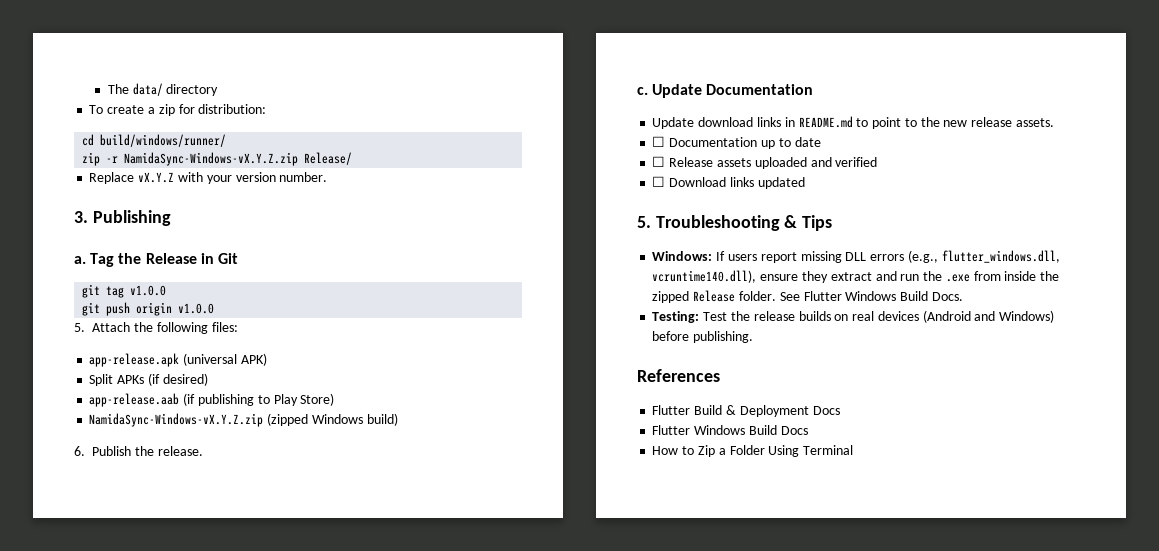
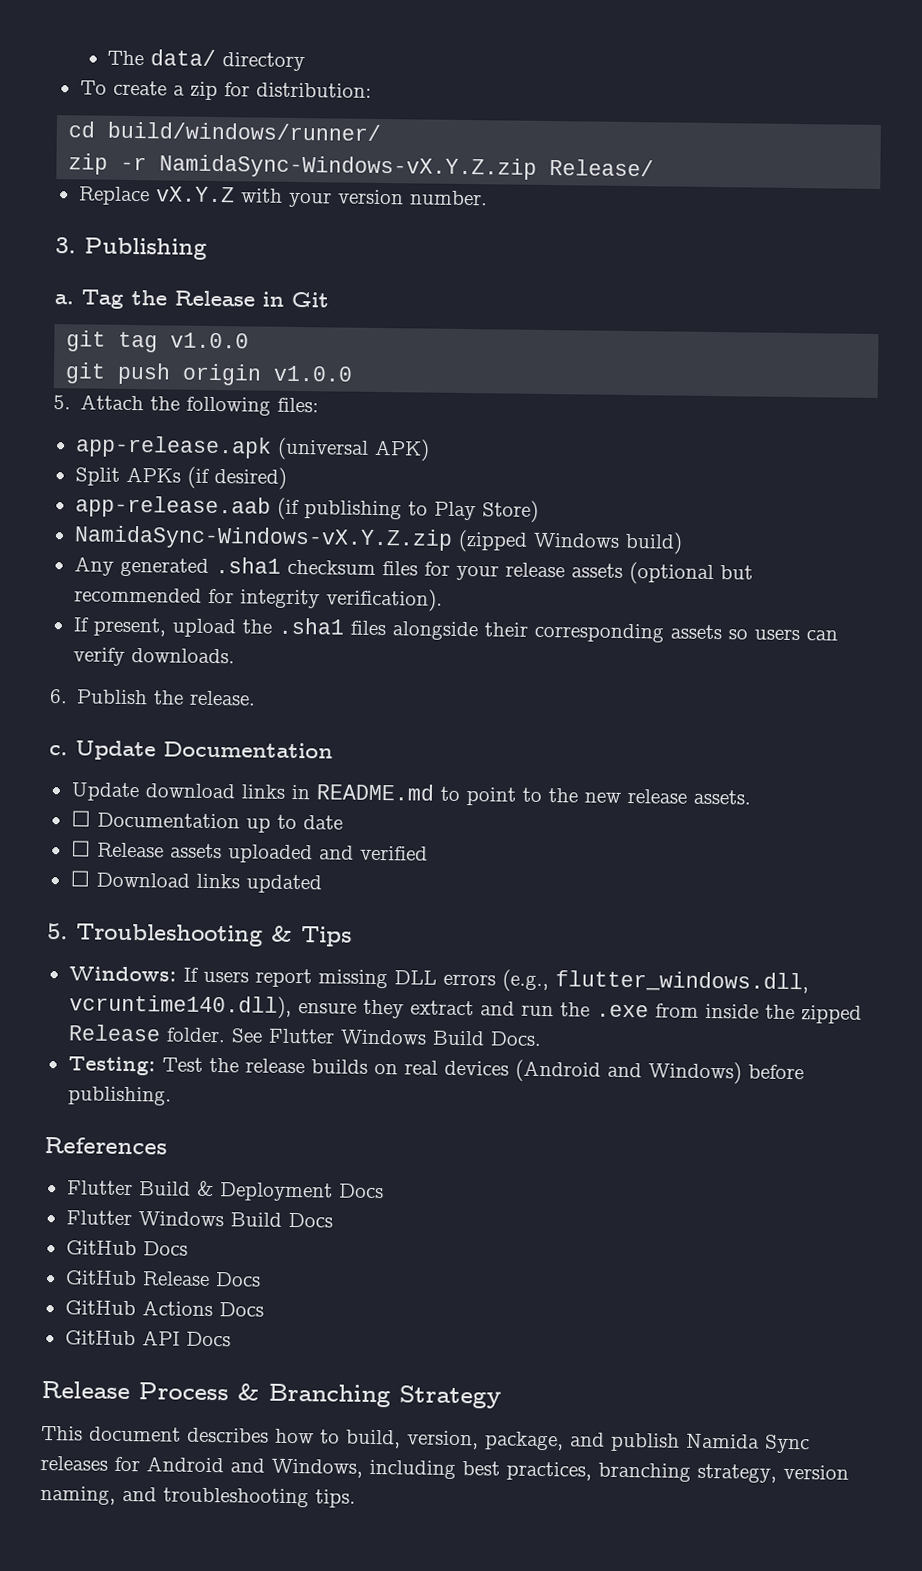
+ Any generated .sha1 checksum files for your release assets (optional but recommended for integrity verification).
+ If present, upload the .sha1 files alongside their corresponding assets so users can verify downloads.
- How to Zip a Folder Using Terminal
+ GitHub Docs
+ GitHub Release Docs
+ GitHub Actions Docs
+ GitHub API Docs
+ Release Process & Branching Strategy
+ This document describes how to build, version, package, and publish Namida Sync releases for Android and Windows, including best practices, branching strategy, version naming, and troubleshooting tips.

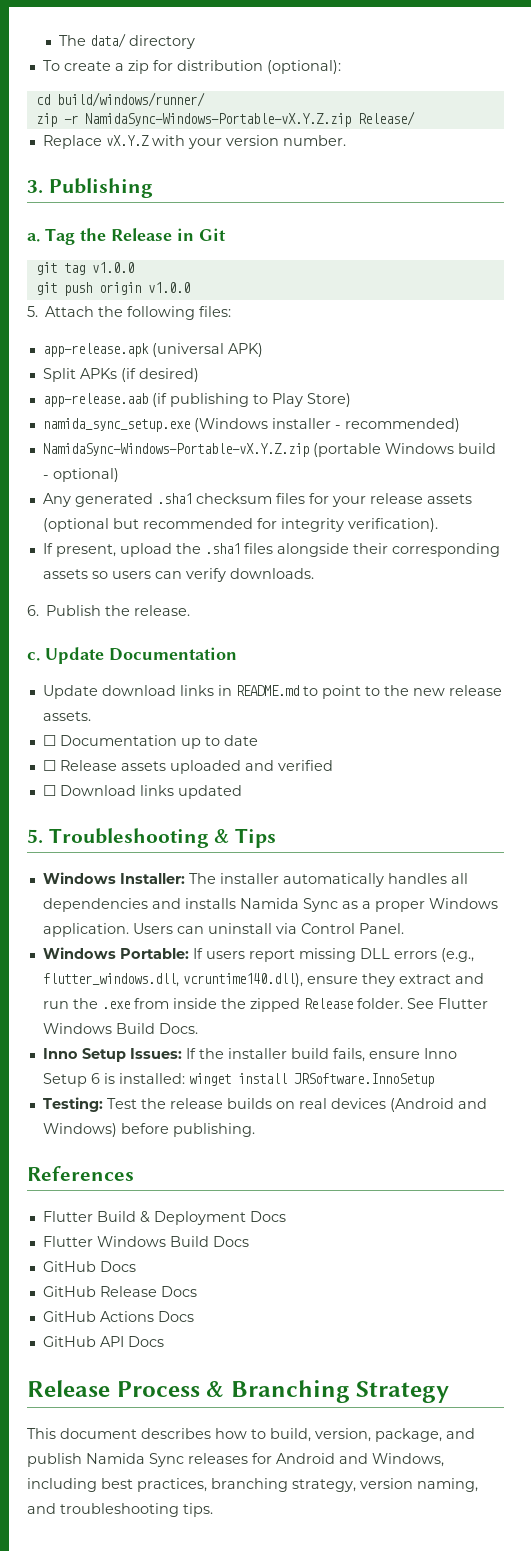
- To create a zip for distribution:
+ To create a zip for distribution (optional):
- zip -r NamidaSync-Windows-vX.Y.Z.zip Release/
+ zip -r NamidaSync-Windows-Portable-vX.Y.Z.zip Release/
- NamidaSync-Windows-vX.Y.Z.zip (zipped Windows build)
+ namida_sync_setup.exe (Windows installer - recommended)
+ NamidaSync-Windows-Portable-vX.Y.Z.zip (portable Windows build - optional)
- Windows: If users report missing DLL errors (e.g., flutter_windows.dll, vcruntime140.dll), ensure they extract and run the .exe from inside the zipped Release folder.
+ Windows Installer: The installer automatically handles all dependencies and installs Namida Sync as a proper Windows application. Users can uninstall via Control Panel.
+ Windows Portable: If users report missing DLL errors (e.g., flutter_windows.dll, vcruntime140.dll), ensure they extract and run the .exe from inside the zipped Release folder.
+ Inno Setup Issues: If the installer build fails, ensure Inno Setup 6 is installed: winget install JRSoftware.InnoSetup

